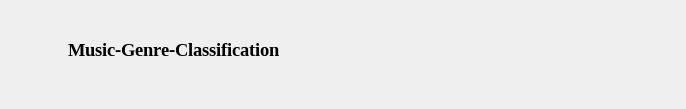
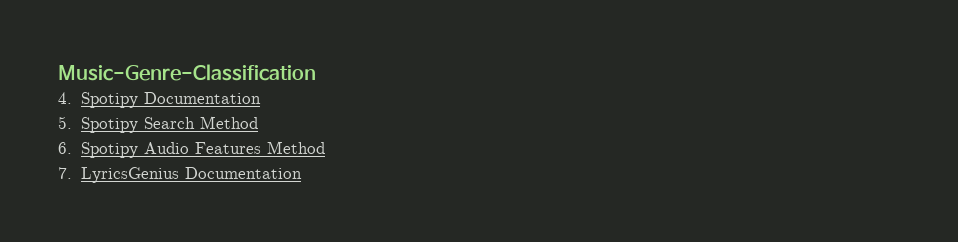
+ 4. Spotipy Documentation
+ 5. Spotipy Search Method
+ 6. Spotipy Audio Features Method
+ 7. LyricsGenius Documentation

